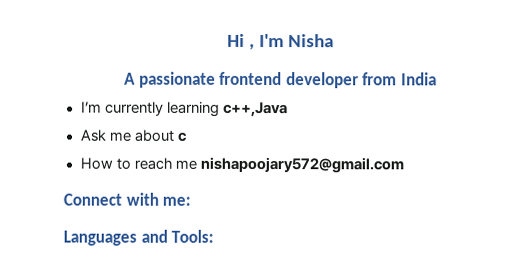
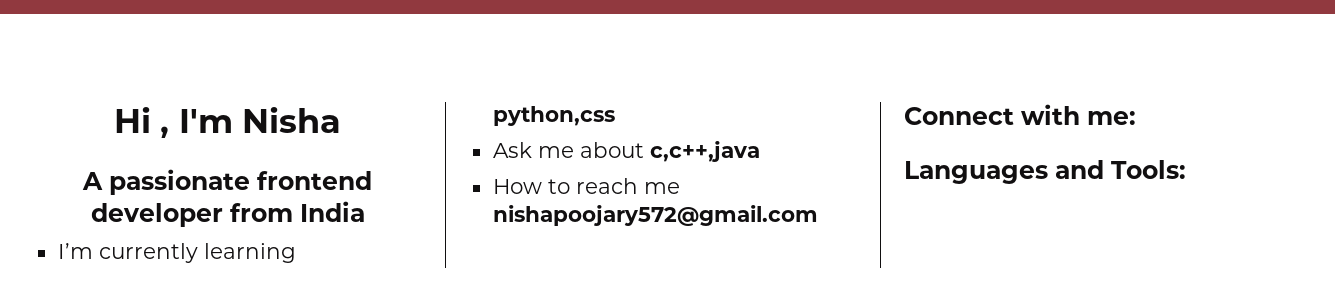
- I’m currently learning c++,Java
+ I’m currently learning python,css
- Ask me about c
+ Ask me about c,c++,java

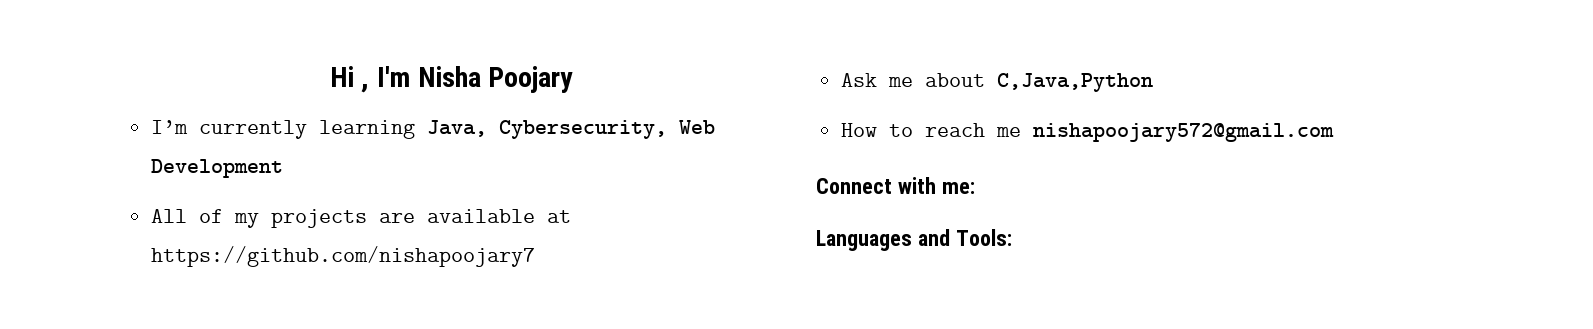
- Hi , I'm Nisha
- A passionate frontend developer from India
- I’m currently learning python,css
+ Hi , I'm Nisha Poojary
+ I’m currently learning Java, Cybersecurity, Web Development
+ All of my projects are available at https://github.com/nishapoojary7
- Ask me about c,c++,java
+ Ask me about C,Java,Python

